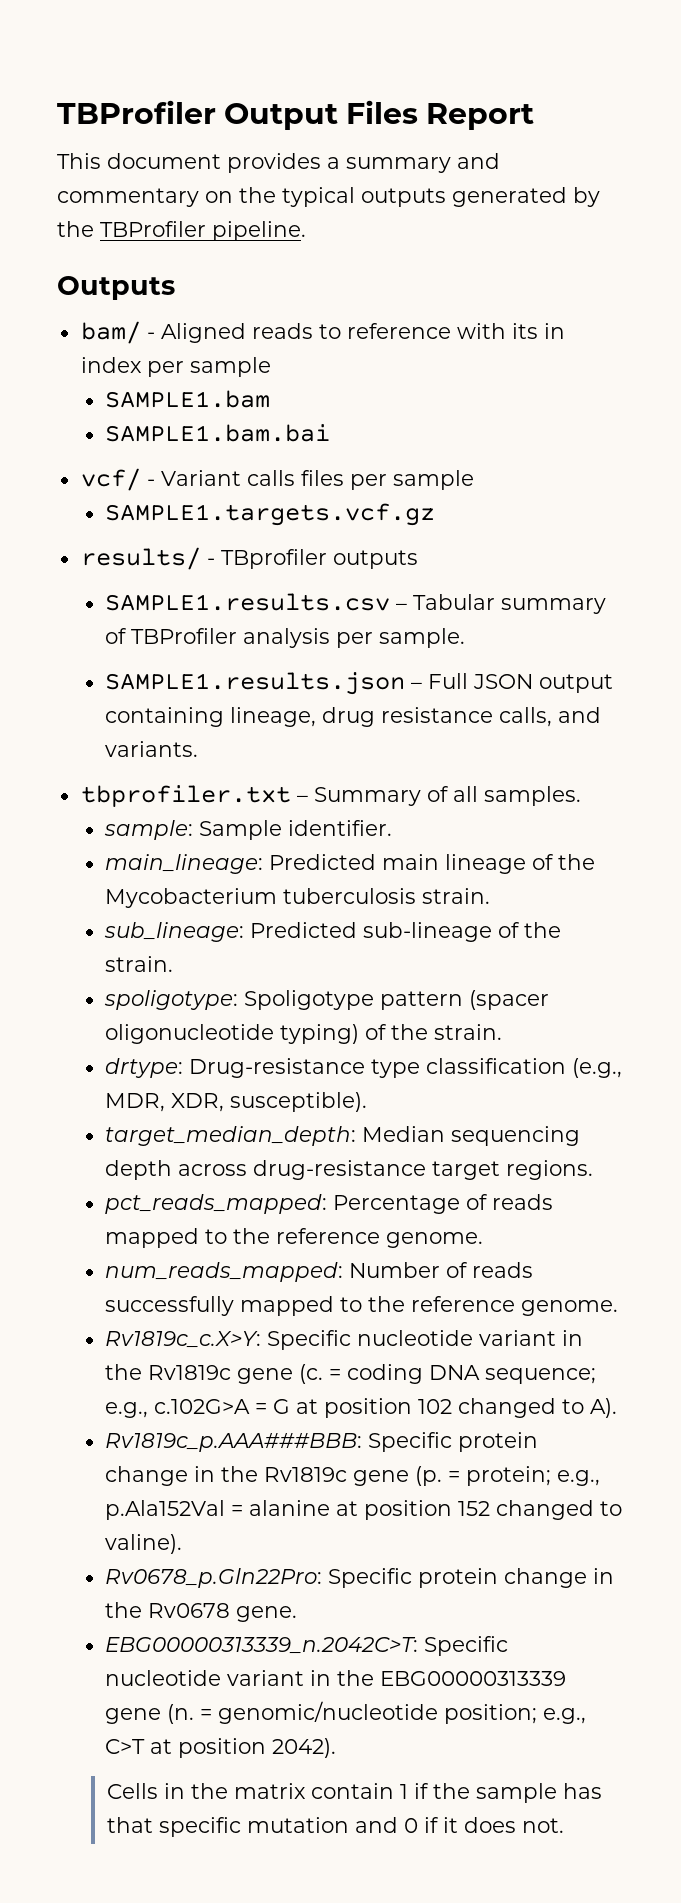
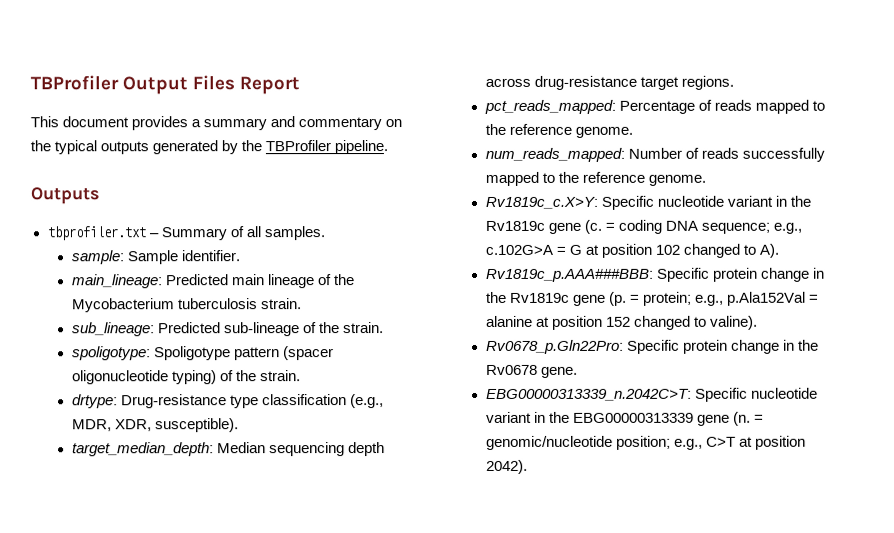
- bam/ - Aligned reads to reference with its in index per sample
- SAMPLE1.bam
- SAMPLE1.bam.bai
- vcf/ - Variant calls files per sample
- SAMPLE1.targets.vcf.gz
- results/ - TBprofiler outputs
- SAMPLE1.results.csv – Tabular summary of TBProfiler analysis per sample.
- SAMPLE1.results.json – Full JSON output containing lineage, drug resistance calls, and variants.
- Cells in the matrix contain 1 if the sample has that specific mutation and 0 if it does not.

